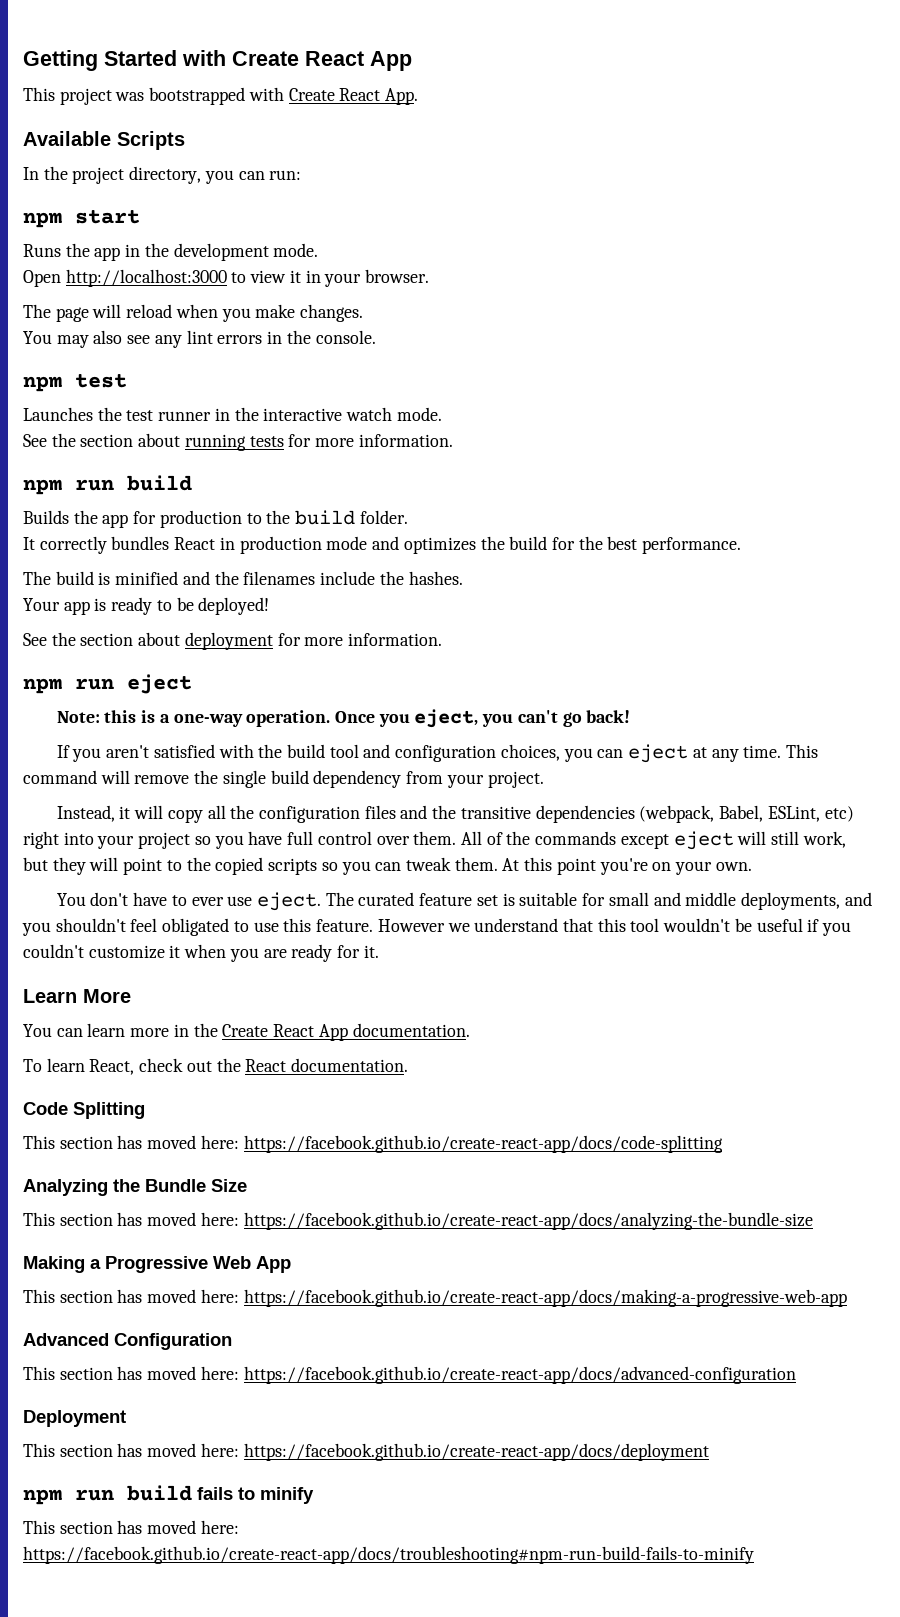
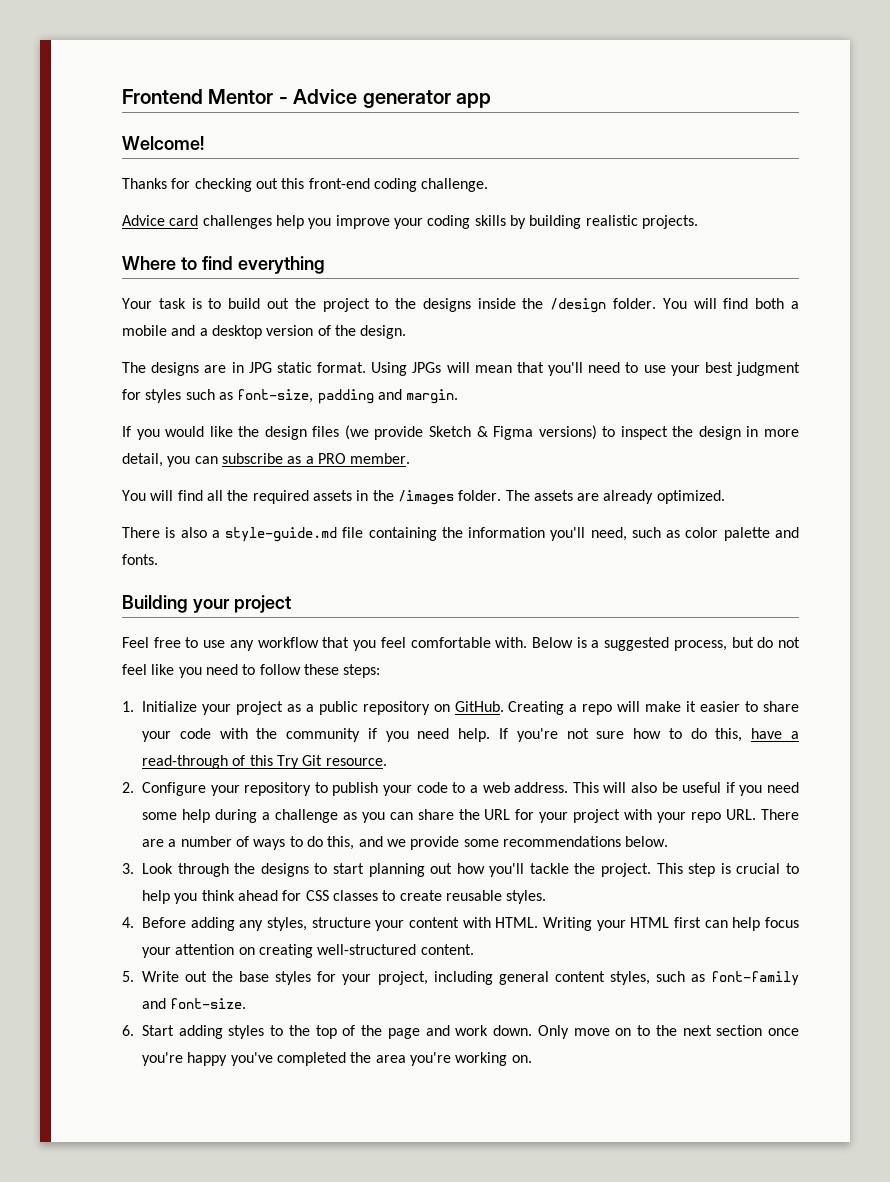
- Getting Started with Create React App
- This project was bootstrapped with Create React App.
- Available Scripts
- In the project directory, you can run:
- npm start
- Runs the app in the development mode.
- Open http://localhost:3000 to view it in your browser.
- The page will reload when you make changes.
- You may also see any lint errors in the console.
- npm test
- Launches the test runner in the interactive watch mode.
- See the section about running tests for more information.
- npm run build
- Builds the app for production to the build folder.
- It correctly bundles React in production mode and optimizes the build for the best performance.
- The build is minified and the filenames include the hashes.
- Your app is ready to be deployed!
- See the section about deployment for more information.
- npm run eject
- Note: this is a one-way operation. Once you eject, you can't go back!
- If you aren't satisfied with the build tool and configuration choices, you can eject at any time. This command will remove the single build dependency from your project.
- Instead, it will copy all the configuration files and the transitive dependencies (webpack, Babel, ESLint, etc) right into your project so you have full control over them. All of the commands except eject will still work, but they will point to the copied scripts so you can tweak them. At this point you're on your own.
- You don't have to ever use eject. The curated feature set is suitable for small and middle deployments, and you shouldn't feel obligated to use this feature. However we understand that this tool wouldn't be useful if you couldn't customize it when you are ready for it.
- Learn More
- You can learn more in the Create React App documentation.
- To learn React, check out the React documentation.
- Code Splitting
- This section has moved here: https://facebook.github.io/create-react-app/docs/code-splitting
- Analyzing the Bundle Size
- This section has moved here: https://facebook.github.io/create-react-app/docs/analyzing-the-bundle-size
- Making a Progressive Web App
- This section has moved here: https://facebook.github.io/create-react-app/docs/making-a-progressive-web-app
- Advanced Configuration
- This section has moved here: https://facebook.github.io/create-react-app/docs/advanced-configuration
- Deployment
- This section has moved here: https://facebook.github.io/create-react-app/docs/deployment
- npm run build fails to minify
- This section has moved here: https://facebook.github.io/create-react-app/docs/troubleshooting#npm-run-build-fails-to-minify
+ Frontend Mentor - Advice generator app
+ Welcome!
+ Thanks for checking out this front-end coding challenge.
+ Advice card challenges help you improve your coding skills by building realistic projects.
+ Where to find everything
+ Your task is to build out the project to the designs inside the /design folder. You will find both a mobile and a desktop version of the design.
+ The designs are in JPG static format. Using JPGs will mean that you'll need to use your best judgment for styles such as font-size, padding and margin.
+ If you would like the design files (we provide Sketch & Figma versions) to inspect the design in more detail, you can subscribe as a PRO member.
+ You will find all the required assets in the /images folder. The assets are already optimized.
+ There is also a style-guide.md file containing the information you'll need, such as color palette and fonts.
+ Building your project
+ Feel free to use any workflow that you feel comfortable with. Below is a suggested process, but do not feel like you need to follow these steps:
+ 1. Initialize your project as a public repository on GitHub. Creating a repo will make it easier to share your code with the community if you need help. If you're not sure how to do this, have a read-through of this Try Git resource.
+ 2. Configure your repository to publish your code to a web address. This will also be useful if you need some help during a challenge as you can share the URL for your project with your repo URL. There are a number of ways to do this, and we provide some recommendations below.
+ 3. Look through the designs to start planning out how you'll tackle the project. This step is crucial to help you think ahead for CSS classes to create reusable styles.
+ 4. Before adding any styles, structure your content with HTML. Writing your HTML first can help focus your attention on creating well-structured content.
+ 5. Write out the base styles for your project, including general content styles, such as font-family and font-size.
+ 6. Start adding styles to the top of the page and work down. Only move on to the next section once you're happy you've completed the area you're working on.

